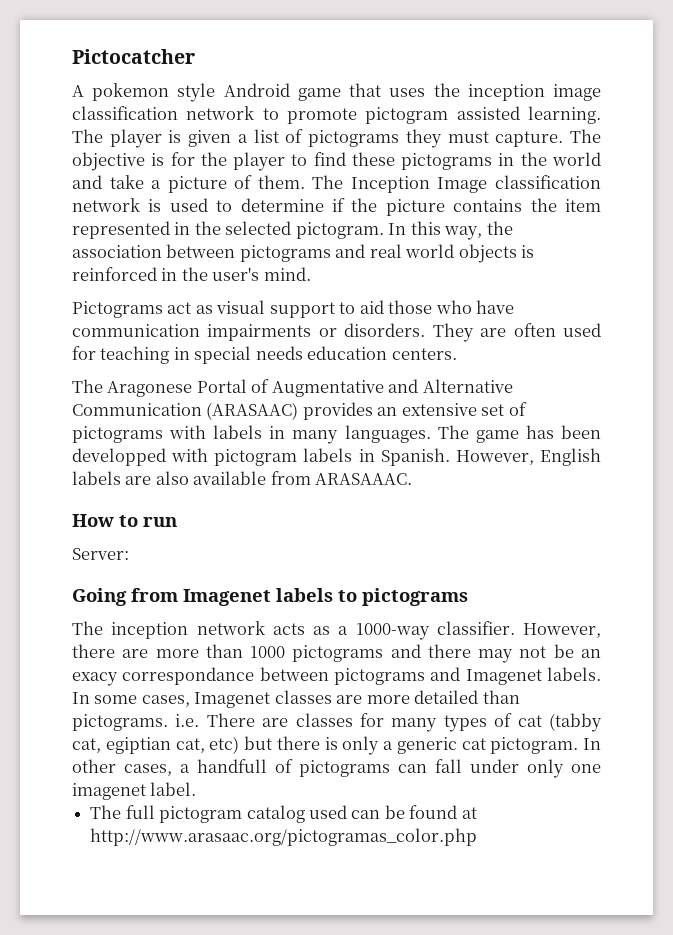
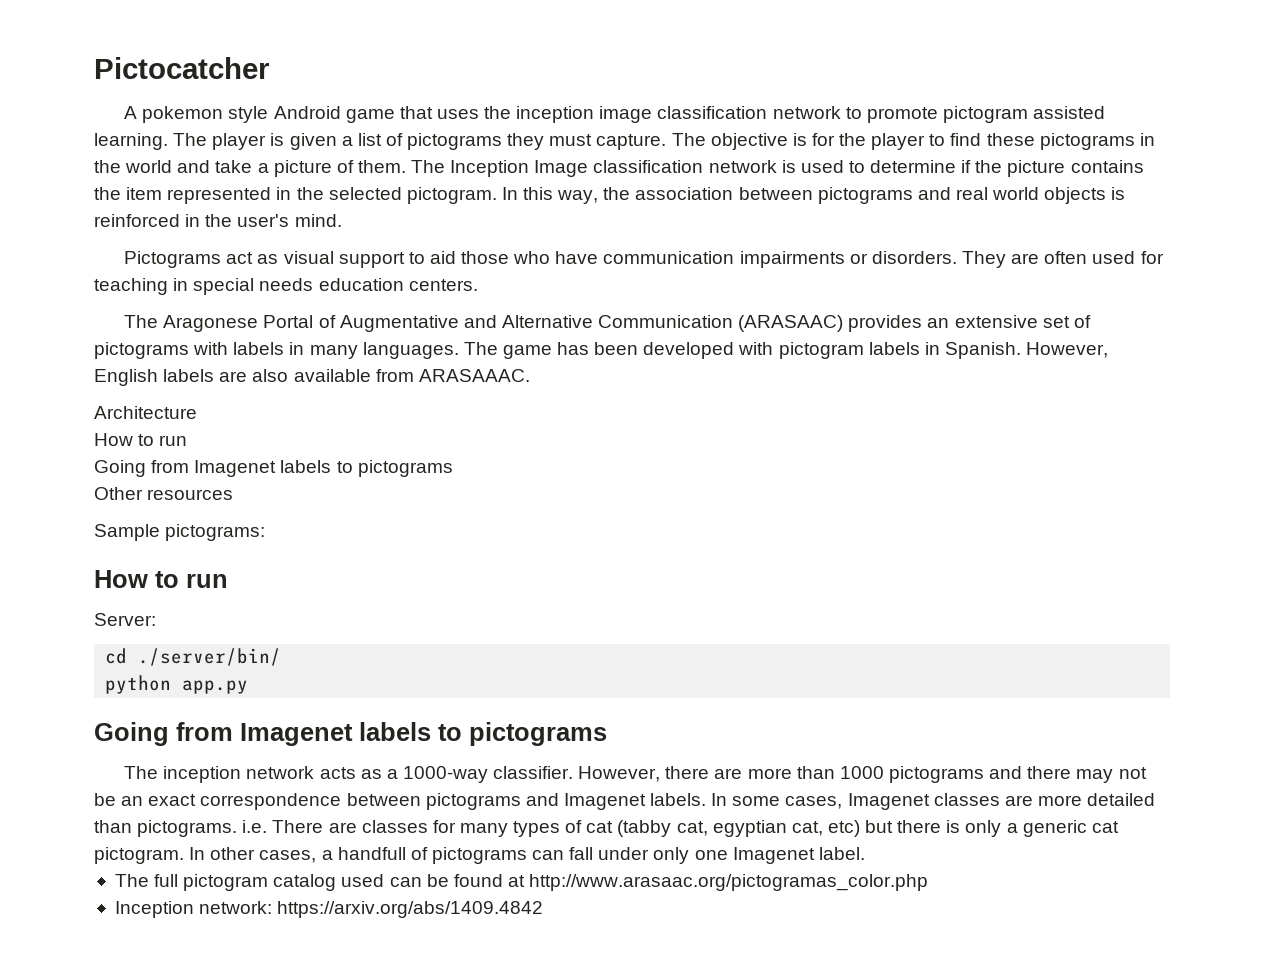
- The game has been developped with pictogram labels in Spanish.
+ The game has been developed with pictogram labels in Spanish.
+ Architecture
+ How to run
+ Going from Imagenet labels to pictograms
+ Other resources
+ Sample pictograms:
+ cd ./server/bin/
+ python app.py
- However, there are more than 1000 pictograms and there may not be an exacy correspondance between pictograms and Imagenet labels.
+ However, there are more than 1000 pictograms and there may not be an exact correspondence between pictograms and Imagenet labels.
- In some cases, Imagenet classes are more detailed than pictograms. i.e. There are classes for many types of cat (tabby cat, egiptian cat, etc) but there is only a generic cat pictogram.
+ In some cases, Imagenet classes are more detailed than pictograms. i.e. There are classes for many types of cat (tabby cat, egyptian cat, etc) but there is only a generic cat pictogram.
- In other cases, a handfull of pictograms can fall under only one imagenet label.
+ In other cases, a handfull of pictograms can fall under only one Imagenet label.
+ Inception network: https://arxiv.org/abs/1409.4842

